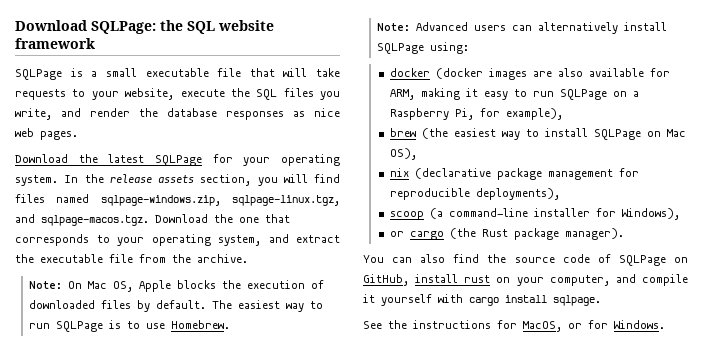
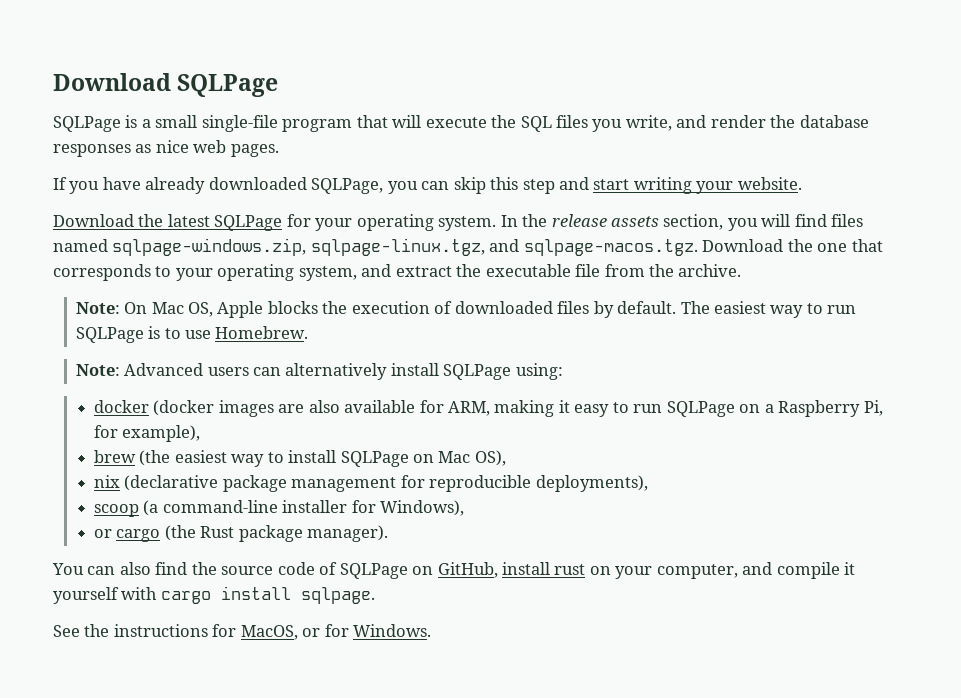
- Download SQLPage: the SQL website framework
+ Download SQLPage
- SQLPage is a small executable file that will take requests to your website, execute the SQL files you write, and render the database responses as nice web pages.
+ SQLPage is a small single-file program that will execute the SQL files you write, and render the database responses as nice web pages.
+ If you have already downloaded SQLPage, you can skip this step and start writing your website.

